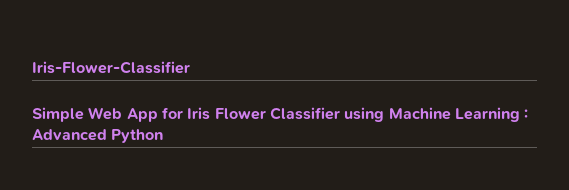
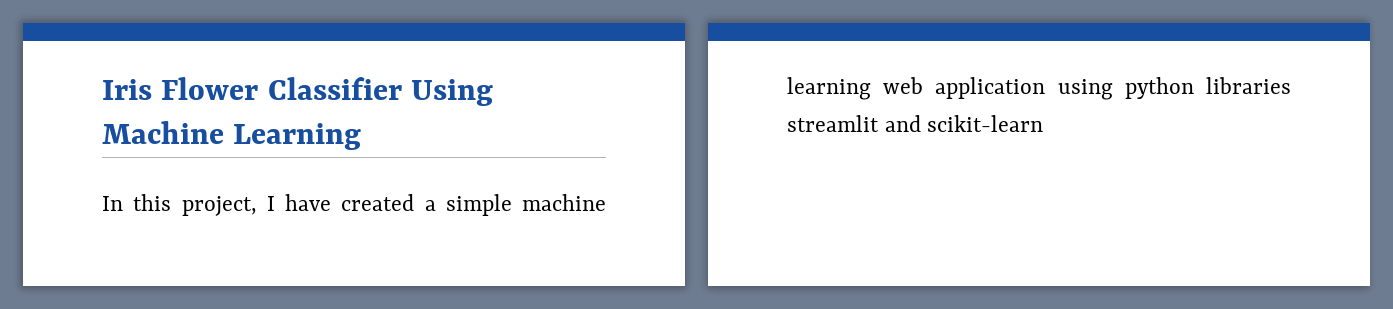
- Iris-Flower-Classifier
- Simple Web App for Iris Flower Classifier using Machine Learning : Advanced Python
+ Iris Flower Classifier Using Machine Learning
+ In this project, I have created a simple machine learning web application using python libraries streamlit and scikit-learn

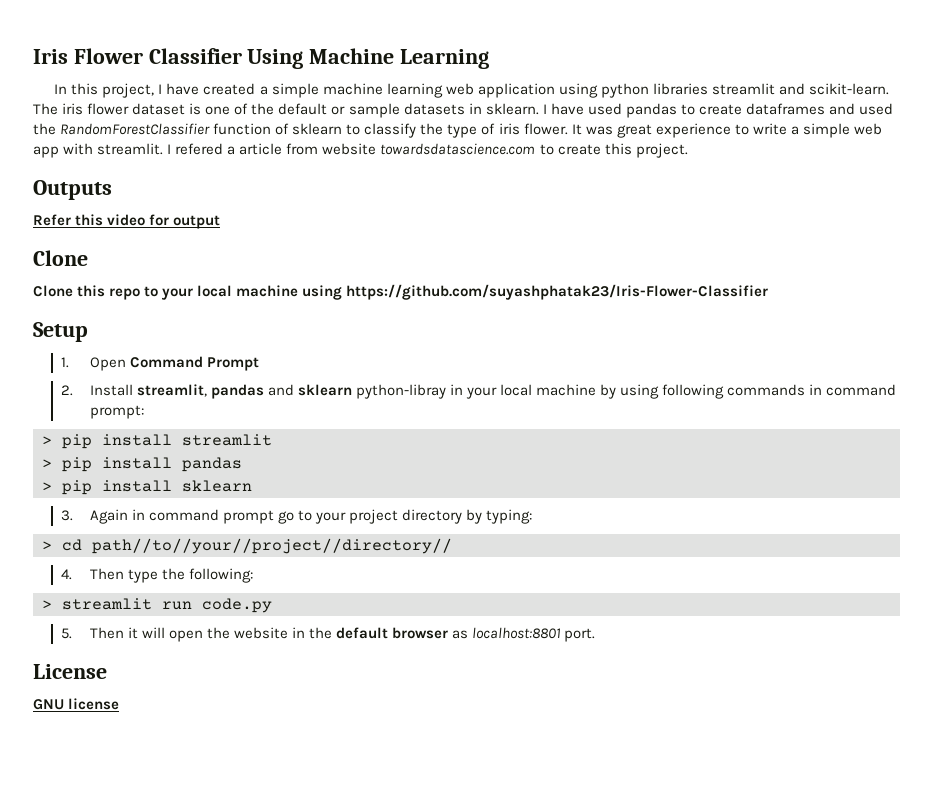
- In this project, I have created a simple machine learning web application using python libraries streamlit and scikit-learn
+ In this project, I have created a simple machine learning web application using python libraries streamlit and scikit-learn. The iris flower dataset is one of the default or sample datasets in sklearn. I have used pandas to create dataframes and used the RandomForestClassifier function of sklearn to classify the type of iris flower. It was great experience to write a simple web app with streamlit. I refered a article from website towardsdatascience.com to create this project.
+ Outputs
+ Refer this video for output
+ Clone
+ Clone this repo to your local machine using https://github.com/suyashphatak23/Iris-Flower-Classifier
+ Setup
+ 1. Open Command Prompt
+ 2. Install streamlit, pandas and sklearn python-libray in your local machine by using following commands in command prompt:
+ > pip install streamlit
+ > pip install pandas
+ > pip install sklearn
+ 3. Again in command prompt go to your project directory by typing:
+ > cd path//to//your//project//directory//
+ 4. Then type the following:
+ > streamlit run code.py
+ 5. Then it will open the website in the default browser as localhost:8801 port.
+ License
+ GNU license

